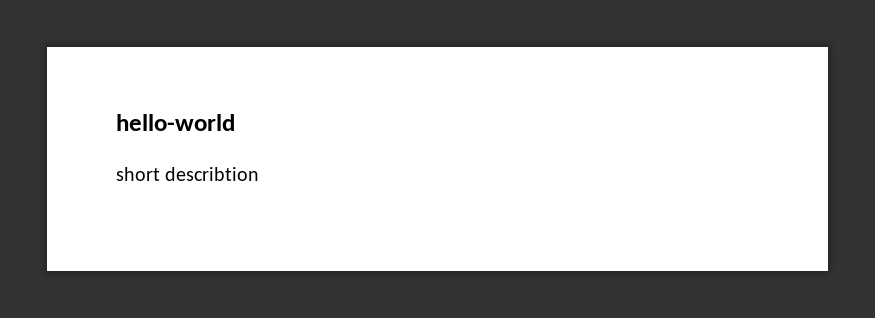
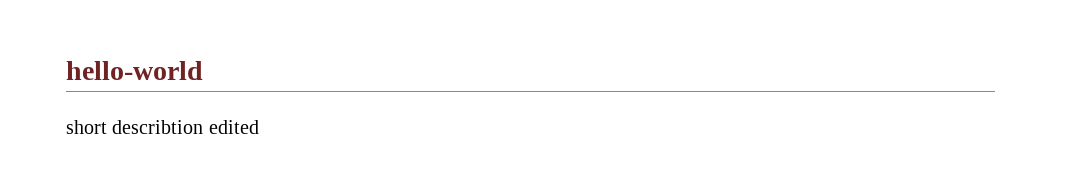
- short describtion
+ short describtion edited

